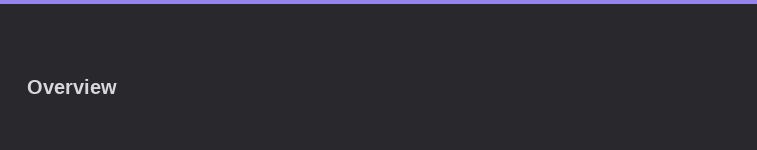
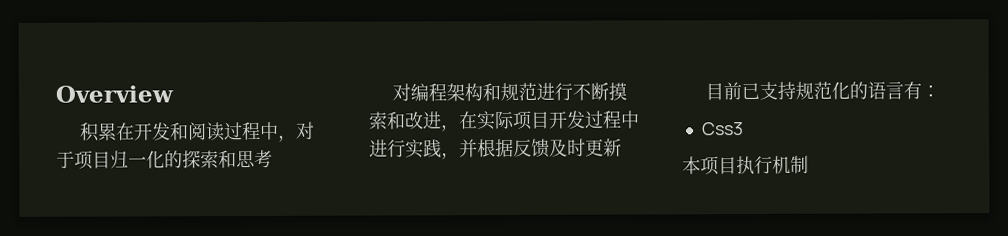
+ 积累在开发和阅读过程中，对于项目归一化的探索和思考
+ 对编程架构和规范进行不断摸索和改进，在实际项目开发过程中进行实践，并根据反馈及时更新
+ 目前已支持规范化的语言有：
+ Css3
+ 本项目执行机制

